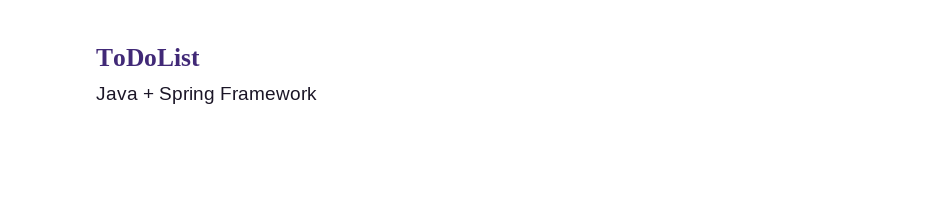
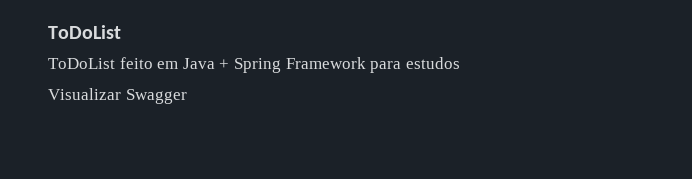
- Java + Spring Framework
+ ToDoList feito em Java + Spring Framework para estudos
+ Visualizar Swagger

